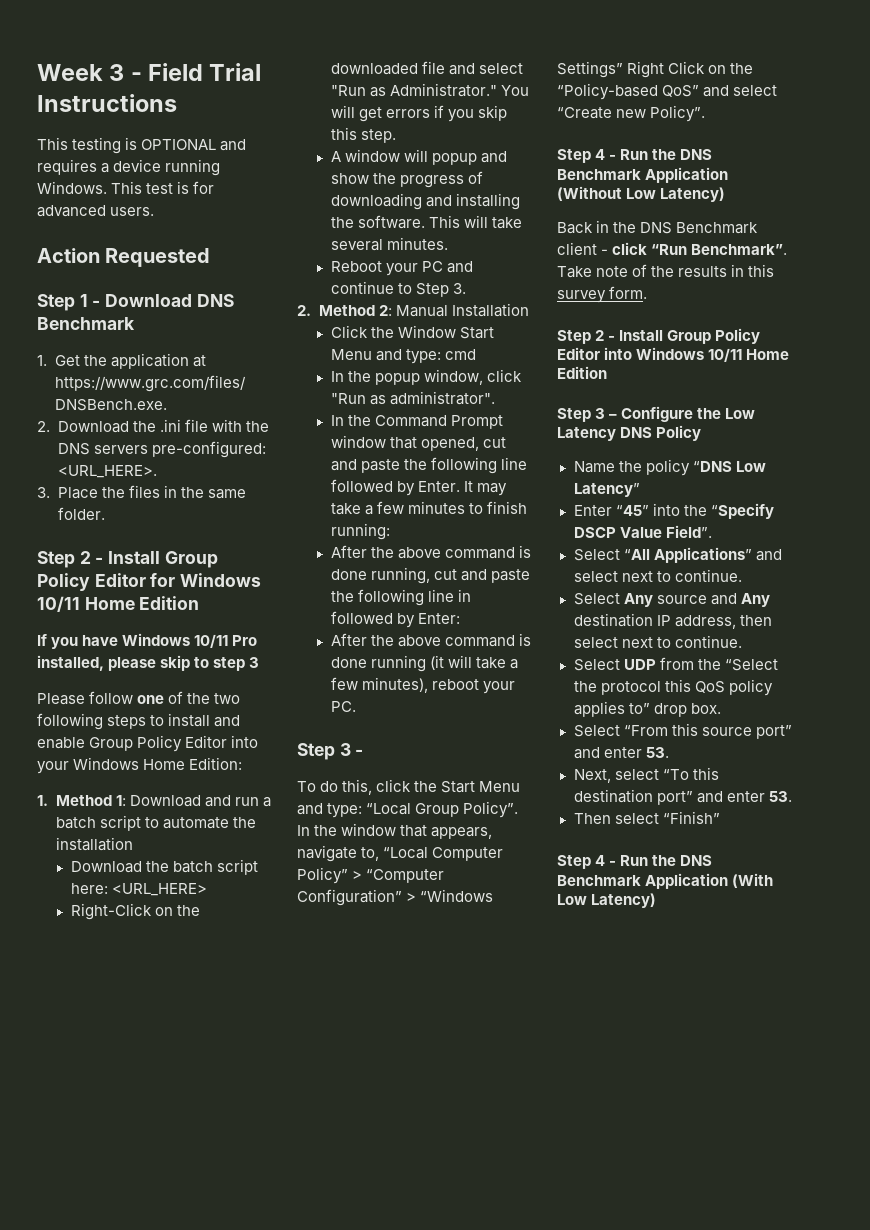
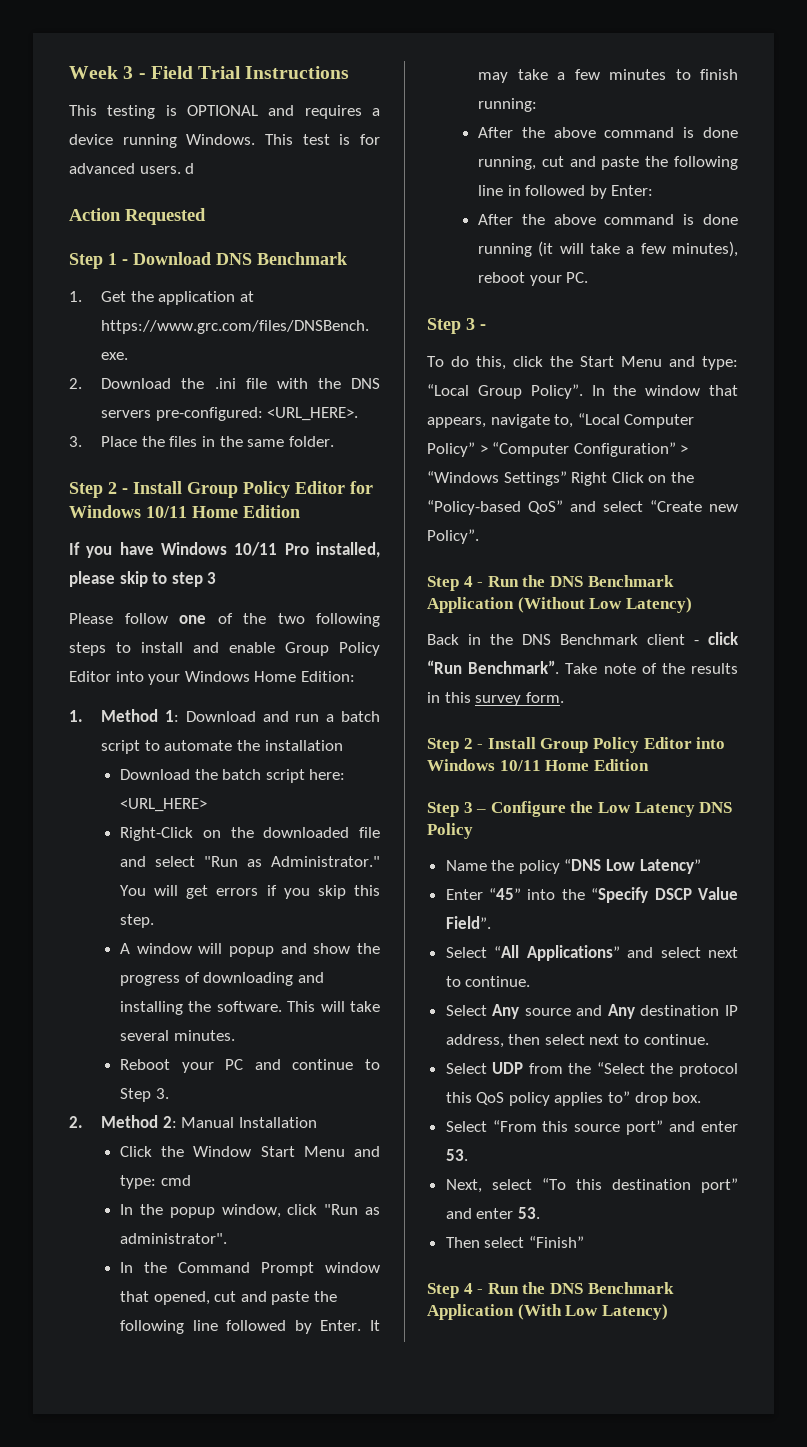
- This test is for advanced users.
+ This test is for advanced users. d

